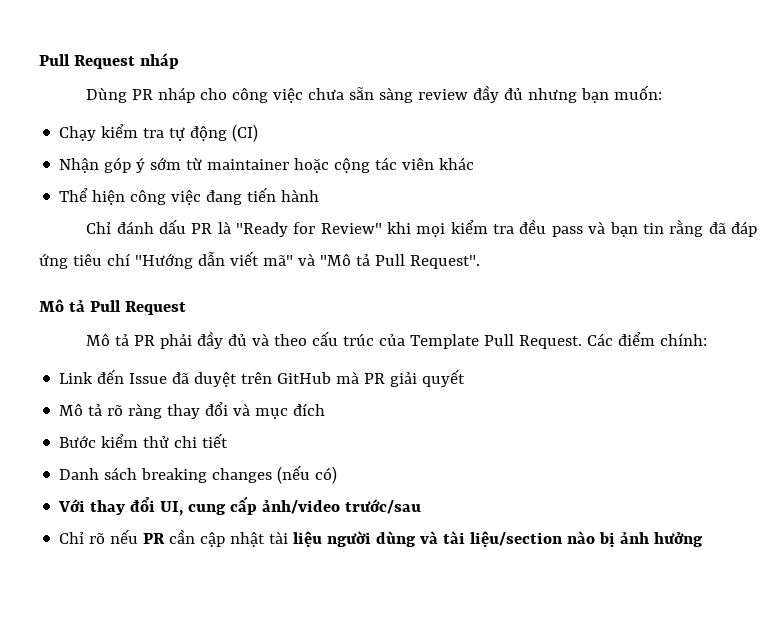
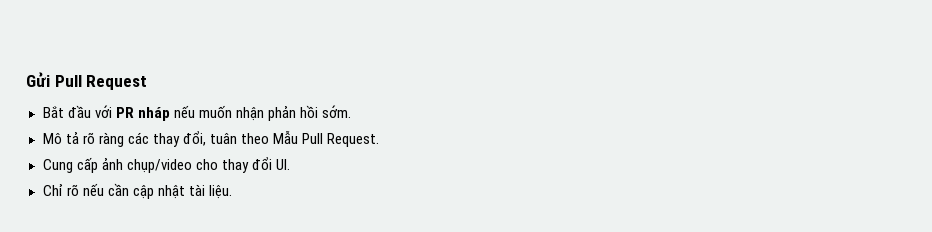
- Pull Request nháp
- Dùng PR nháp cho công việc chưa sẵn sàng review đầy đủ nhưng bạn muốn:
- Chạy kiểm tra tự động (CI)
- Nhận góp ý sớm từ maintainer hoặc cộng tác viên khác
- Thể hiện công việc đang tiến hành
- Chỉ đánh dấu PR là "Ready for Review" khi mọi kiểm tra đều pass và bạn tin rằng đã đáp ứng tiêu chí "Hướng dẫn viết mã" và "Mô tả Pull Request".
- Mô tả Pull Request
- Mô tả PR phải đầy đủ và theo cấu trúc của Template Pull Request. Các điểm chính:
- Link đến Issue đã duyệt trên GitHub mà PR giải quyết
- Mô tả rõ ràng thay đổi và mục đích
- Bước kiểm thử chi tiết
- Danh sách breaking changes (nếu có)
- Với thay đổi UI, cung cấp ảnh/video trước/sau
+ Gửi Pull Request
+ Bắt đầu với PR nháp nếu muốn nhận phản hồi sớm.
+ Mô tả rõ ràng các thay đổi, tuân theo Mẫu Pull Request.
+ Cung cấp ảnh chụp/video cho thay đổi UI.
- Chỉ rõ nếu PR cần cập nhật tài liệu người dùng và tài liệu/section nào bị ảnh hưởng
+ Chỉ rõ nếu cần cập nhật tài liệu.

